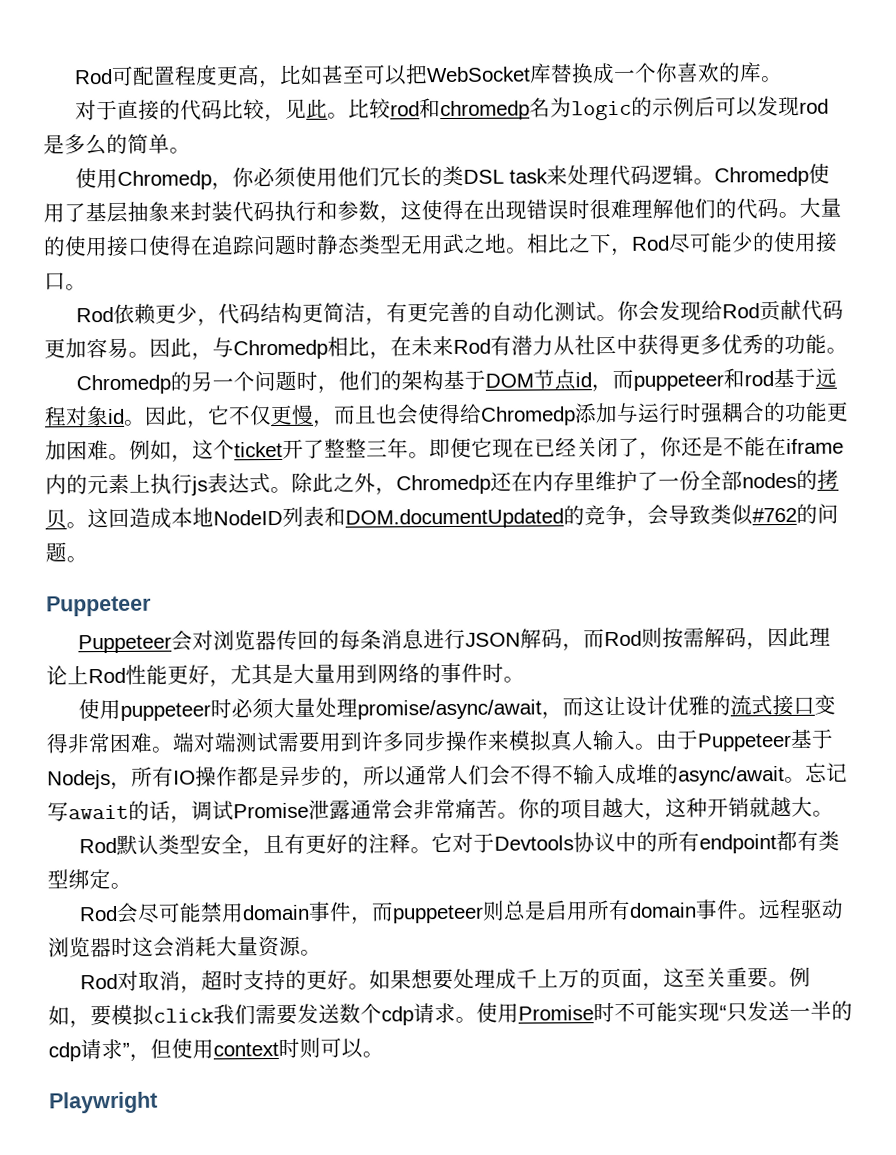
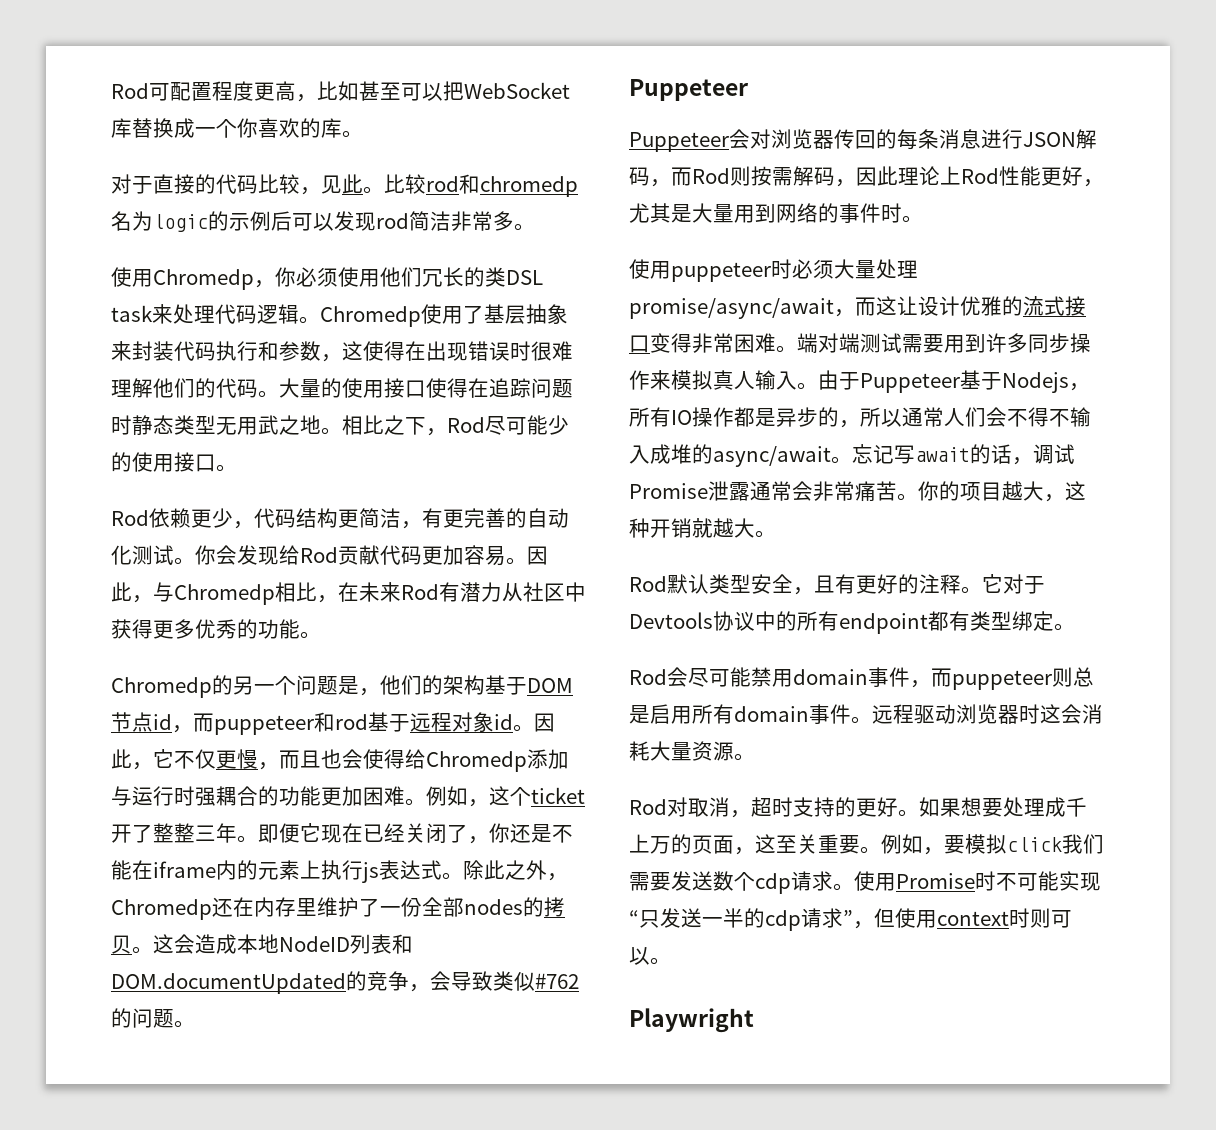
- 比较rod和chromedp名为logic的示例后可以发现rod是多么的简单。
+ 比较rod和chromedp名为logic的示例后可以发现rod简洁非常多。
- Chromedp的另一个问题时，他们的架构基于DOM节点id，而puppeteer和rod基于远程对象id。
+ Chromedp的另一个问题是，他们的架构基于DOM节点id，而puppeteer和rod基于远程对象id。
- 这回造成本地NodeID列表和DOM.documentUpdated的竞争，会导致类似#762的问题。
+ 这会造成本地NodeID列表和DOM.documentUpdated的竞争，会导致类似#762的问题。

